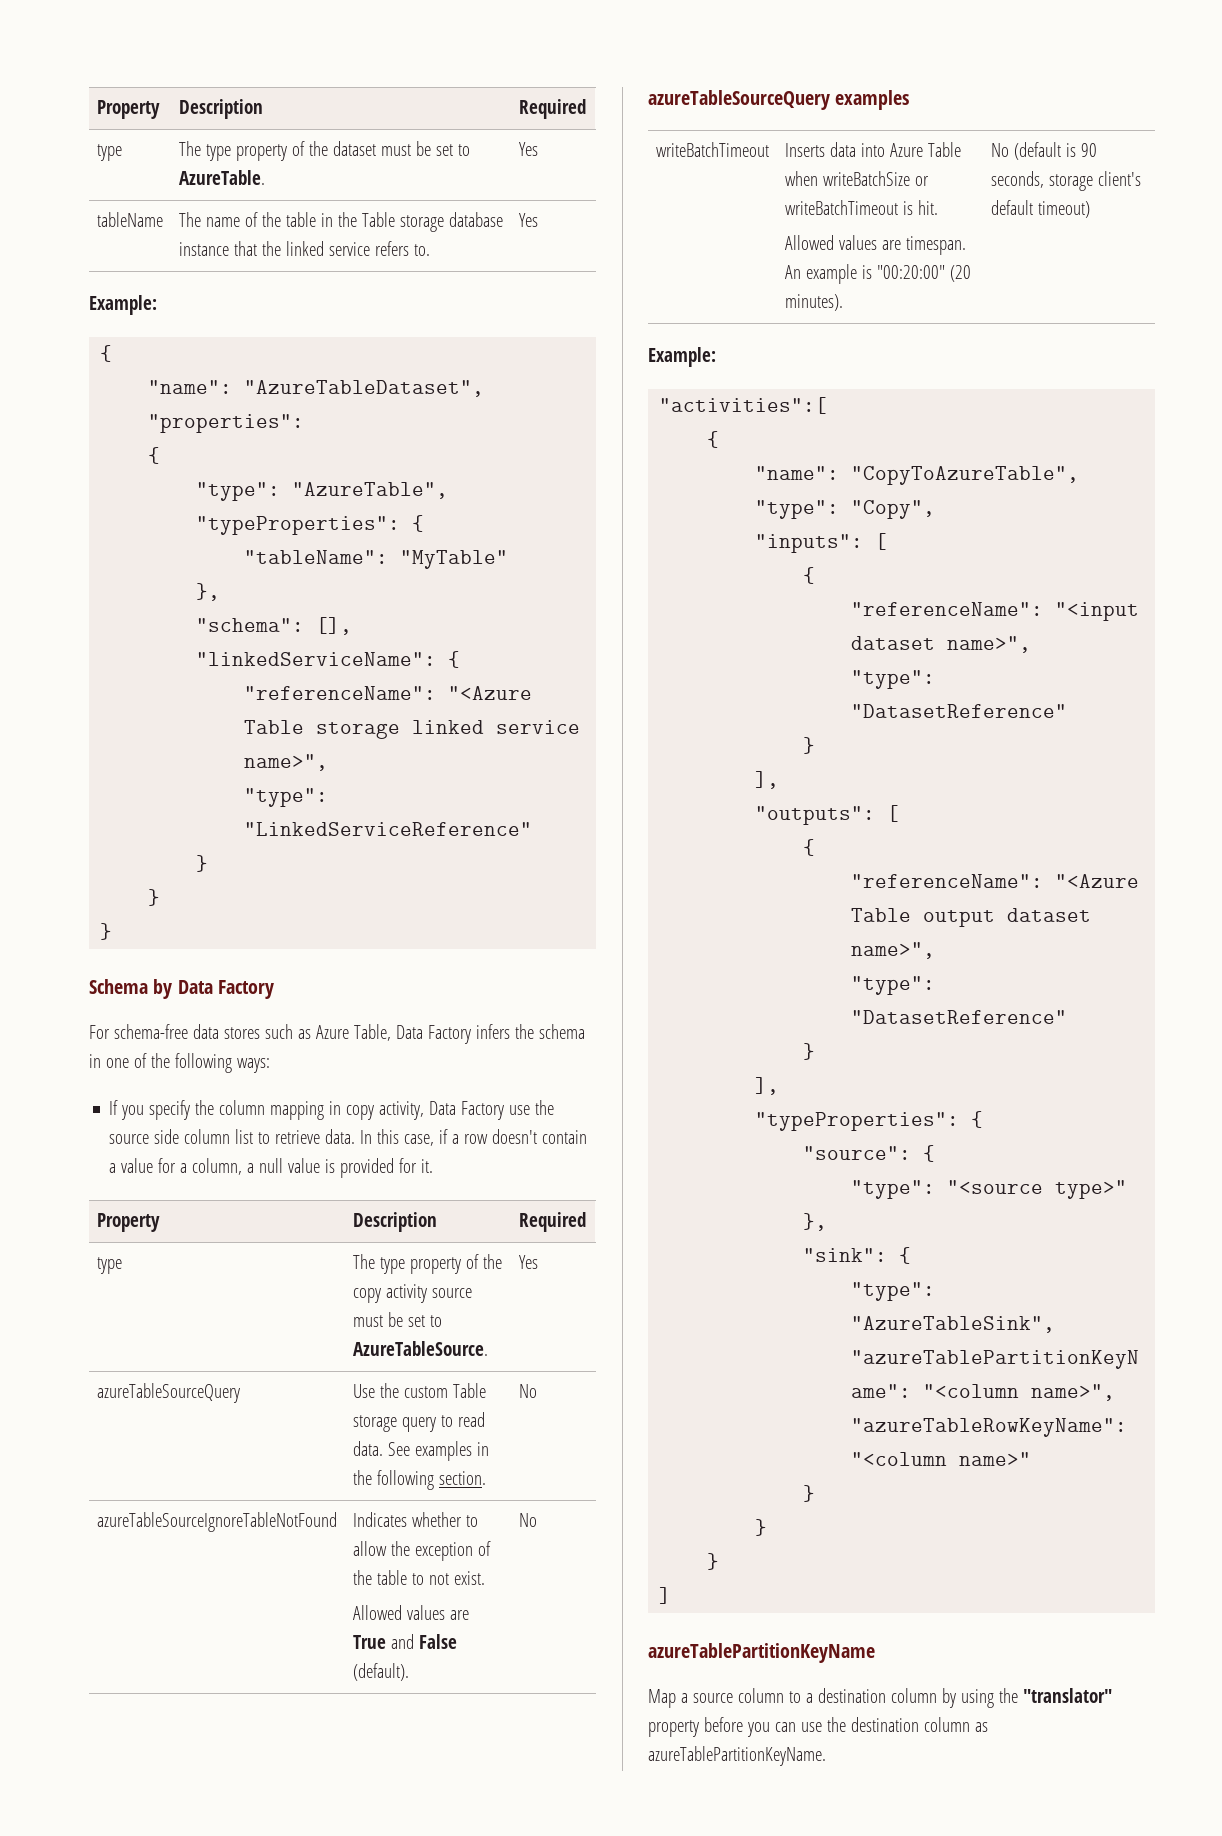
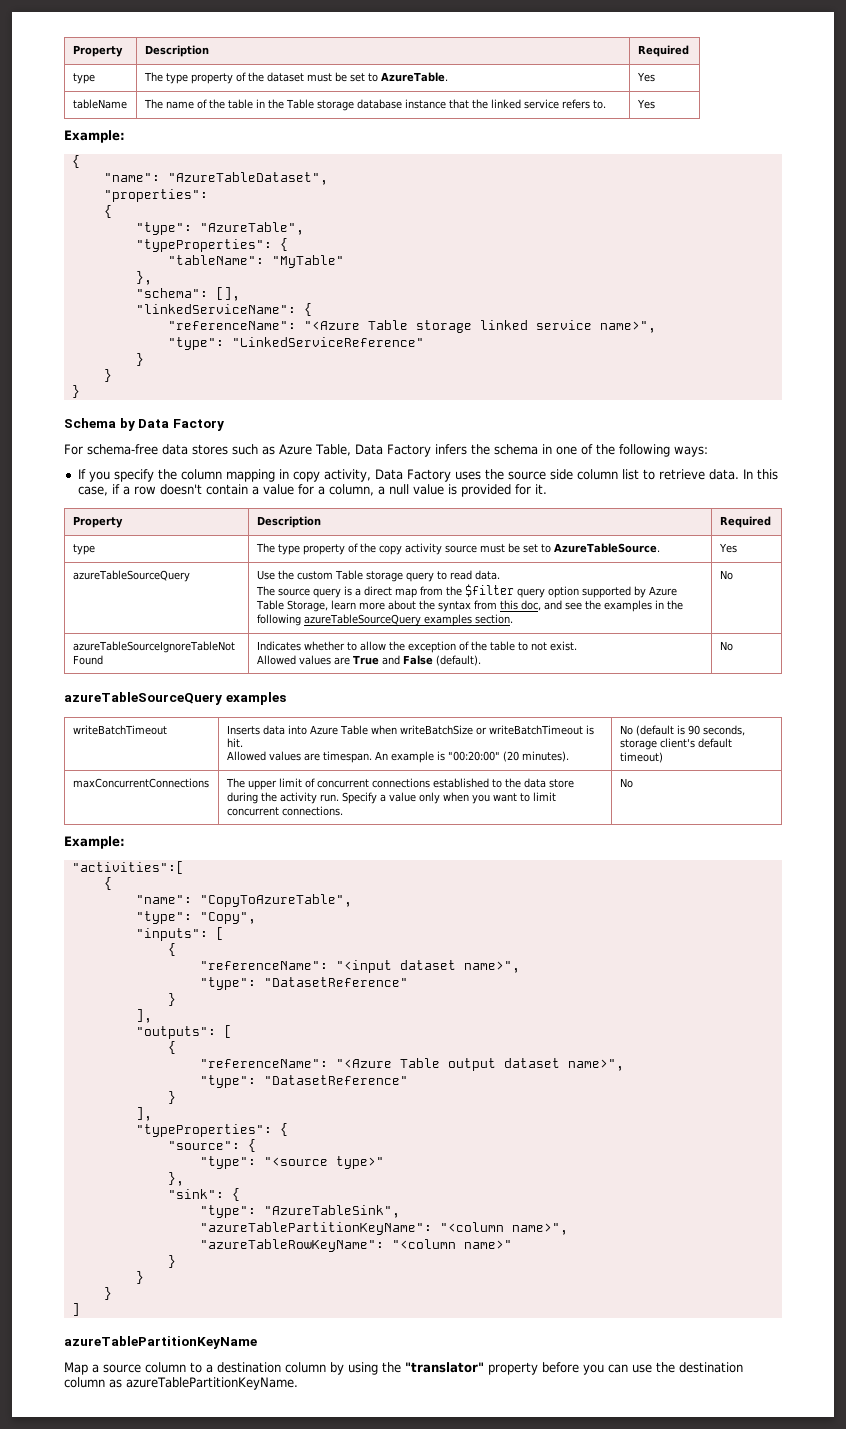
- If you specify the column mapping in copy activity, Data Factory use the source side column list to retrieve data.
+ If you specify the column mapping in copy activity, Data Factory uses the source side column list to retrieve data.
- Use the custom Table storage query to read data. See examples in the following section.
+ Use the custom Table storage query to read data.
+ The source query is a direct map from the $filter query option supported by Azure Table Storage, learn more about the syntax from this doc, and see the examples in the following azureTableSourceQuery examples section.
+ maxConcurrentConnections | The upper limit of concurrent connections established to the data store during the activity run. Specify a value only when you want to limit concurrent connections. | No

